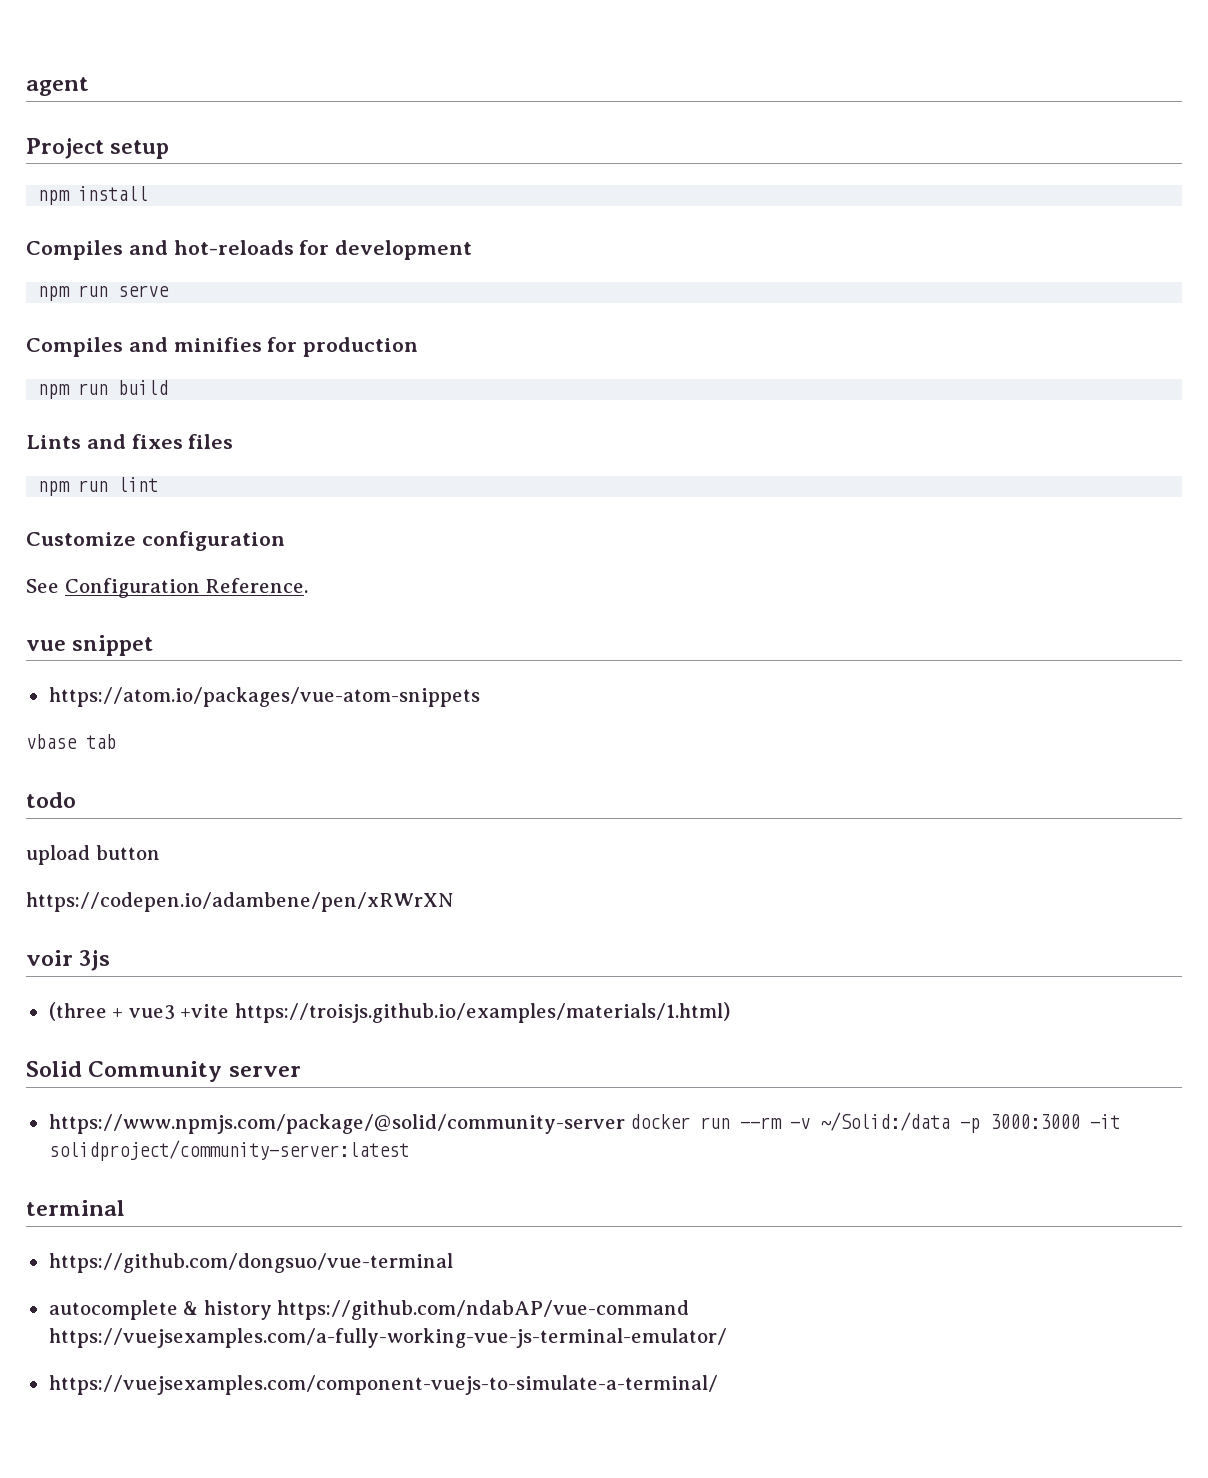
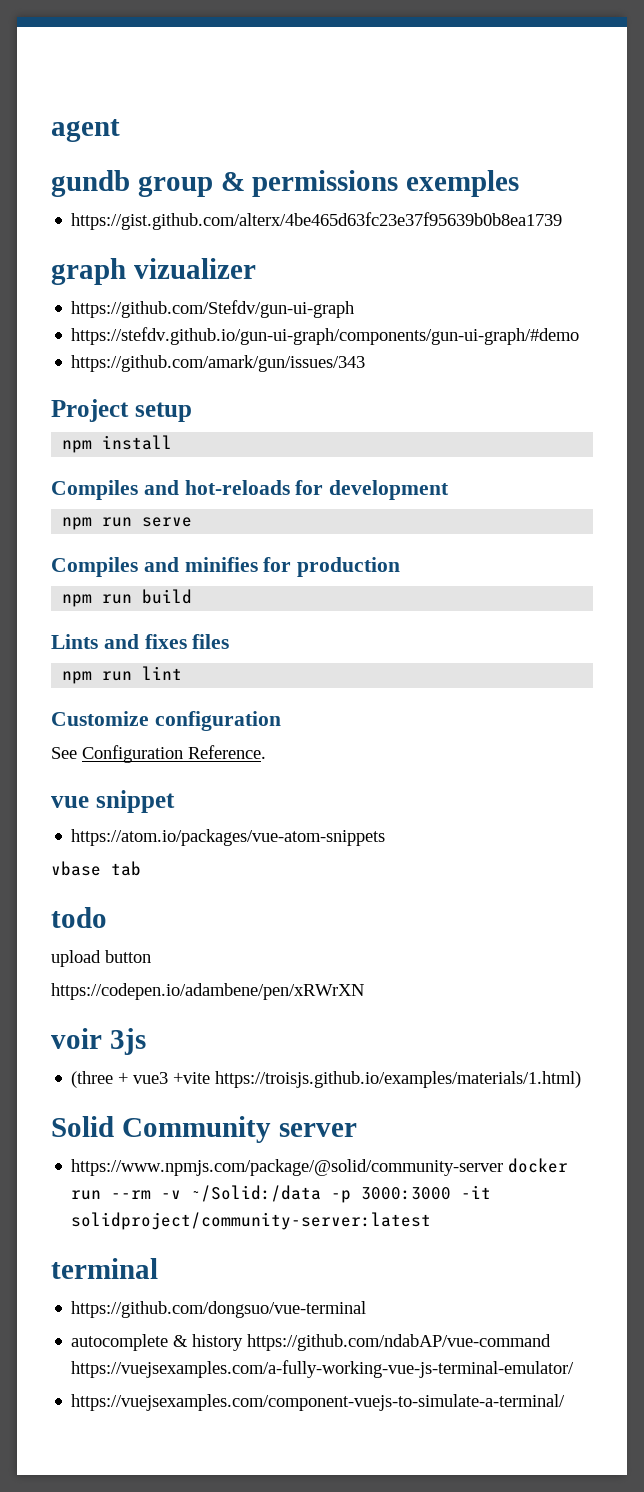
+ gundb group & permissions exemples
+ https://gist.github.com/alterx/4be465d63fc23e37f95639b0b8ea1739
+ graph vizualizer
+ https://github.com/Stefdv/gun-ui-graph
+ https://stefdv.github.io/gun-ui-graph/components/gun-ui-graph/#demo
+ https://github.com/amark/gun/issues/343

